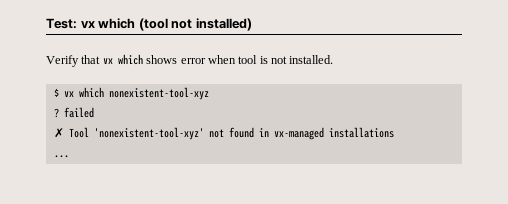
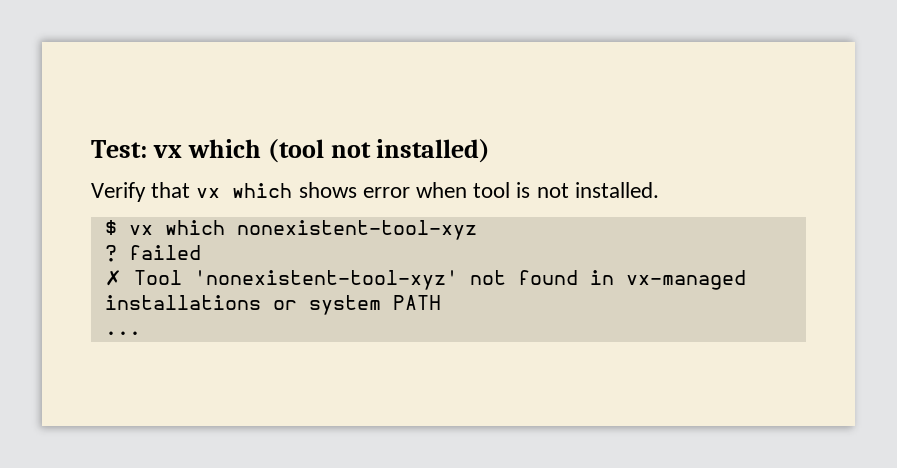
- ✗ Tool 'nonexistent-tool-xyz' not found in vx-managed installations
+ ✗ Tool 'nonexistent-tool-xyz' not found in vx-managed installations or system PATH

